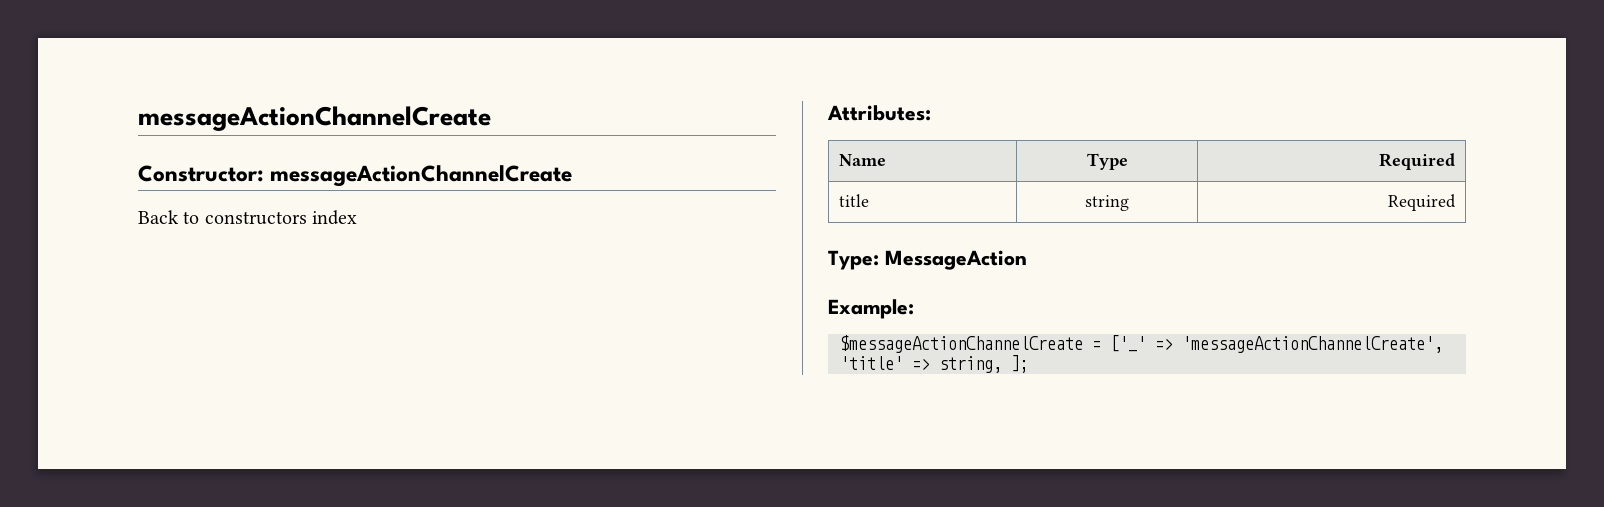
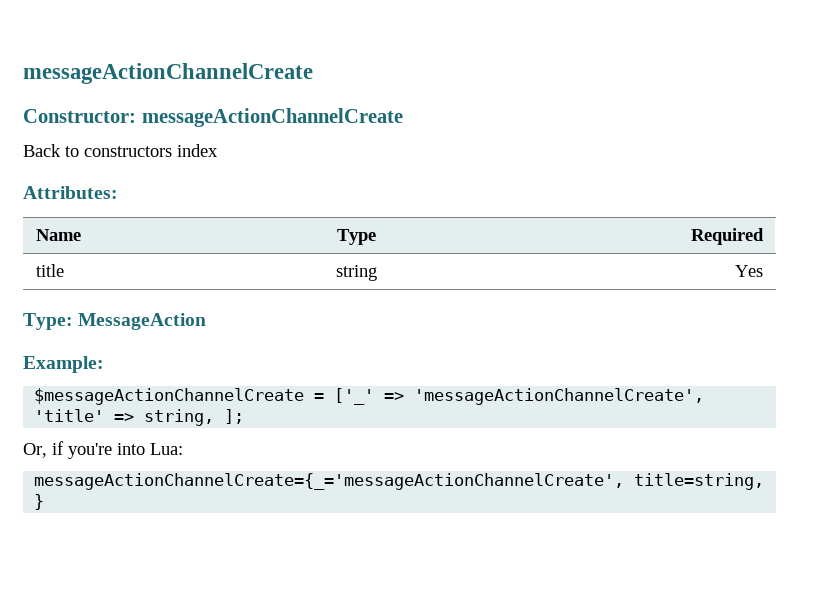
- title | string | Required
+ title | string | Yes
+ Or, if you're into Lua:
+ messageActionChannelCreate={_='messageActionChannelCreate', title=string, }

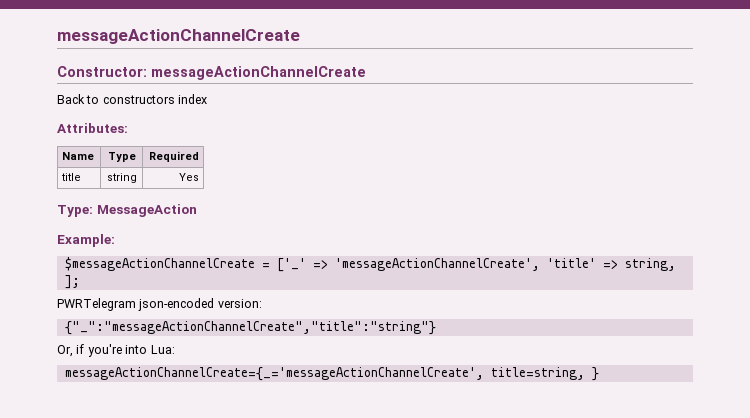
+ PWRTelegram json-encoded version:
+ {"_":"messageActionChannelCreate","title":"string"}

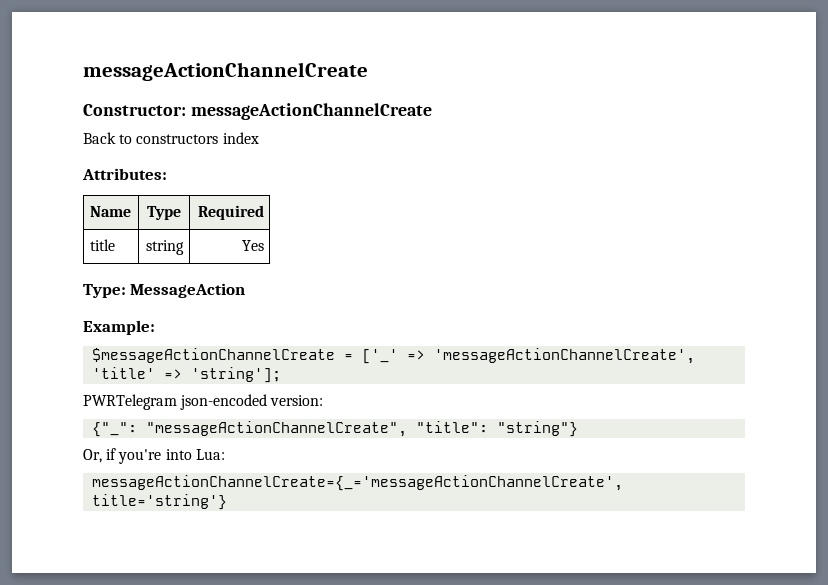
- $messageActionChannelCreate = ['_' => 'messageActionChannelCreate', 'title' => string, ];
+ $messageActionChannelCreate = ['_' => 'messageActionChannelCreate', 'title' => 'string'];
- {"_":"messageActionChannelCreate","title":"string"}
+ {"_": "messageActionChannelCreate", "title": "string"}
- messageActionChannelCreate={_='messageActionChannelCreate', title=string, }
+ messageActionChannelCreate={_='messageActionChannelCreate', title='string'}

